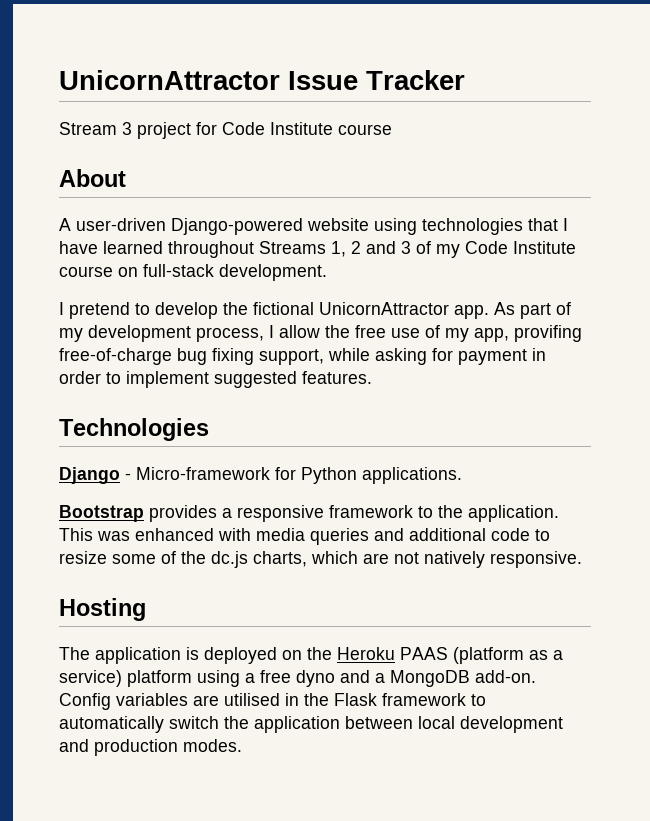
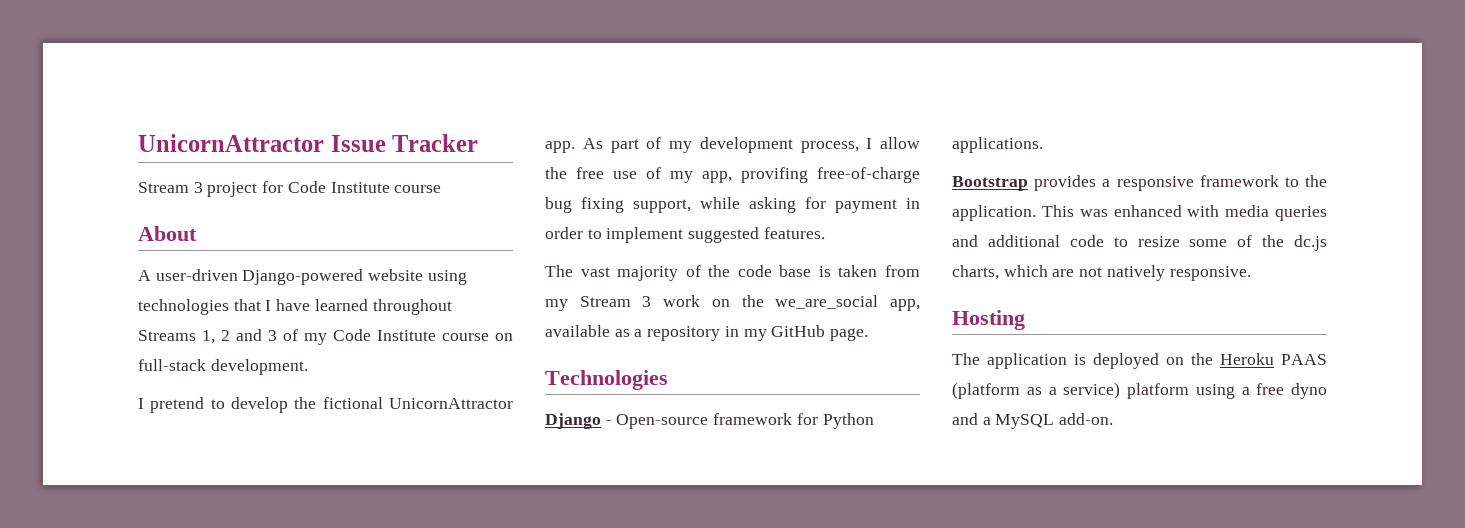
+ The vast majority of the code base is taken from my Stream 3 work on the we_are_social app, available as a repository in my GitHub page.
- Django - Micro-framework for Python applications.
+ Django - Open-source framework for Python applications.
- The application is deployed on the Heroku PAAS (platform as a service) platform using a free dyno and a MongoDB add-on. Config variables are utilised in the Flask framework to automatically switch the application between local development and production modes.
+ The application is deployed on the Heroku PAAS (platform as a service) platform using a free dyno and a MySQL add-on.

